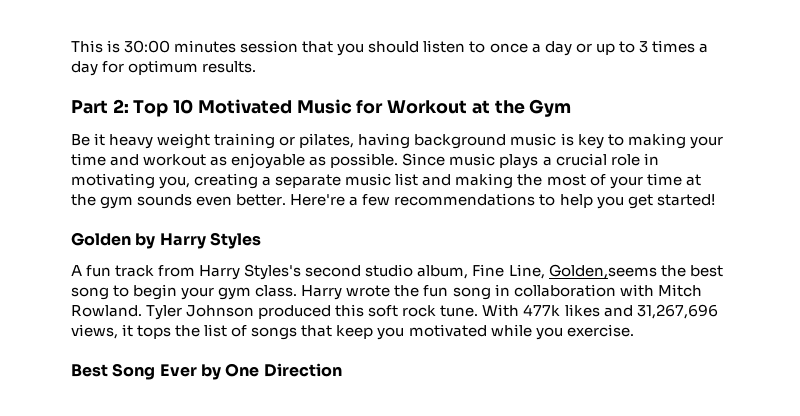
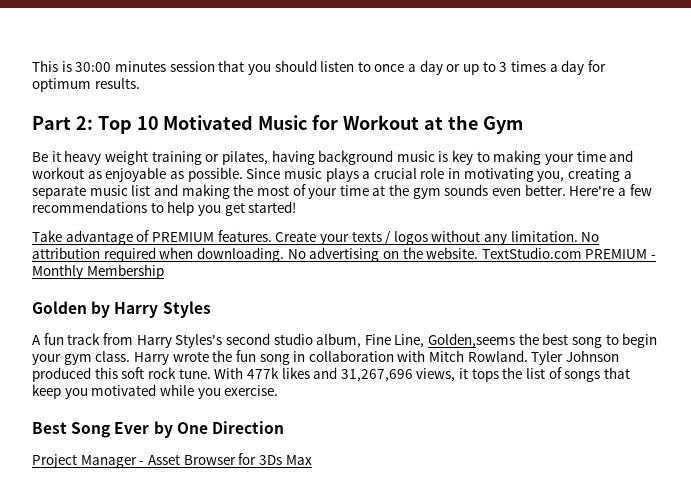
+ Take advantage of PREMIUM features. Create your texts / logos without any limitation. No attribution required when downloading. No advertising on the website. TextStudio.com PREMIUM - Monthly Membership
+ Project Manager - Asset Browser for 3Ds Max

